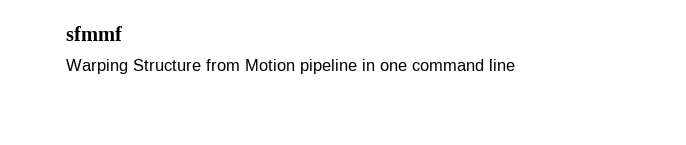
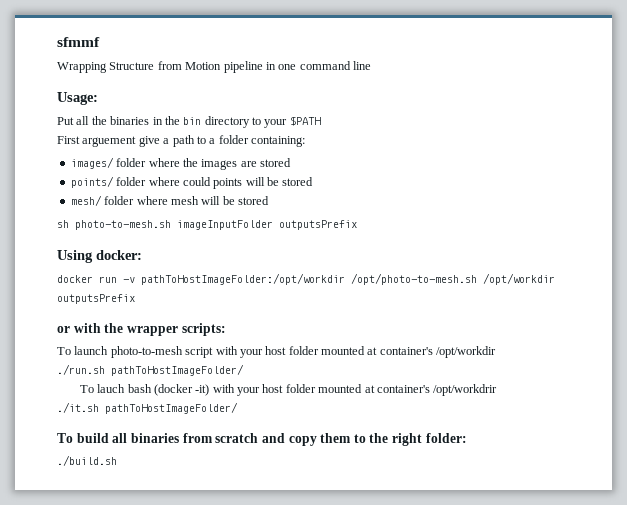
- Warping Structure from Motion pipeline in one command line
+ Wrapping Structure from Motion pipeline in one command line
+ Usage:
+ Put all the binaries in the bin directory to your $PATH
+ First arguement give a path to a folder containing:
+ images/ folder where the images are stored
+ points/ folder where could points will be stored
+ mesh/ folder where mesh will be stored
+ sh photo-to-mesh.sh imageInputFolder outputsPrefix
+ Using docker:
+ docker run -v pathToHostImageFolder:/opt/workdir /opt/photo-to-mesh.sh /opt/workdir outputsPrefix
+ or with the wrapper scripts:
+ To launch photo-to-mesh script with your host folder mounted at container's /opt/workdir
+ ./run.sh pathToHostImageFolder/
+ To lauch bash (docker -it) with your host folder mounted at container's /opt/workdrir
+ ./it.sh pathToHostImageFolder/
+ To build all binaries from scratch and copy them to the right folder:
+ ./build.sh

